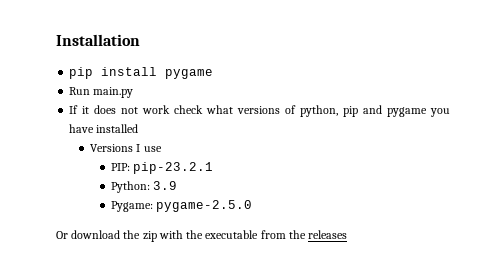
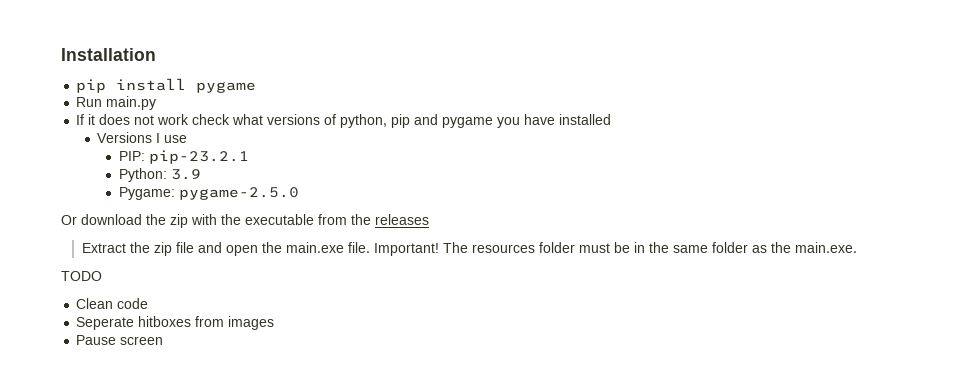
+ Extract the zip file and open the main.exe file. Important! The resources folder must be in the same folder as the main.exe.
+ TODO
+ Clean code
+ Seperate hitboxes from images
+ Pause screen

